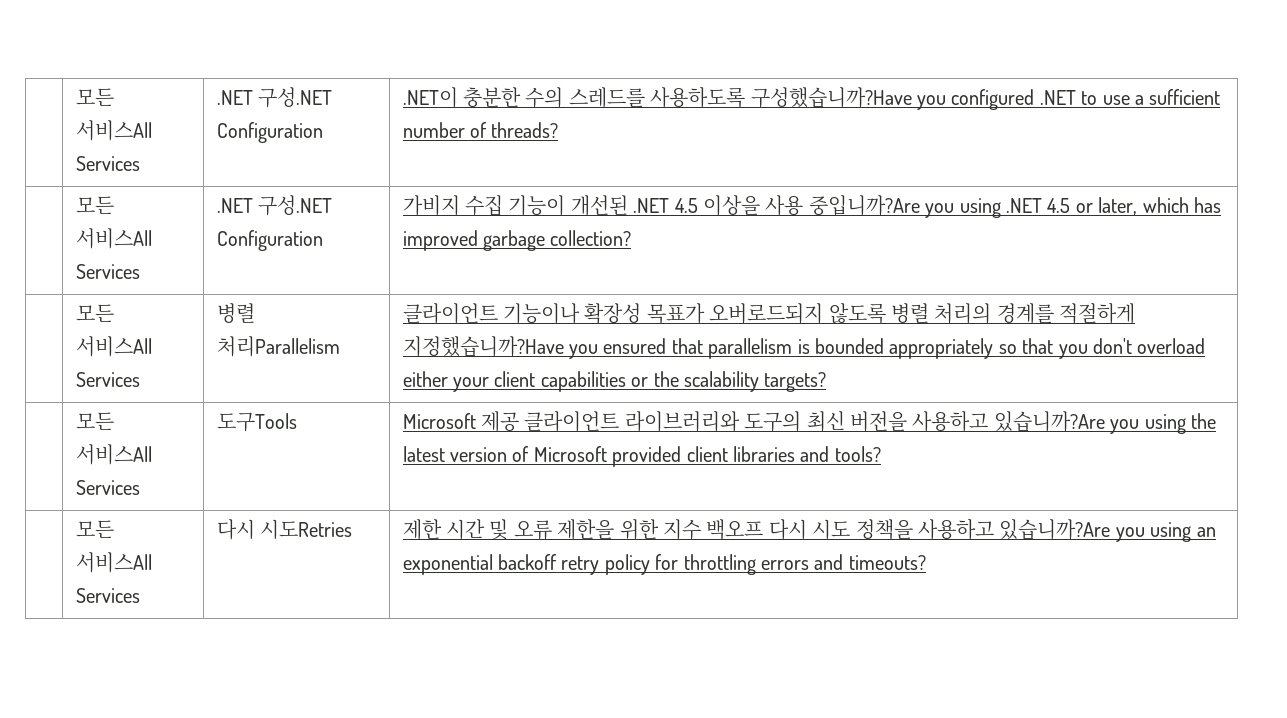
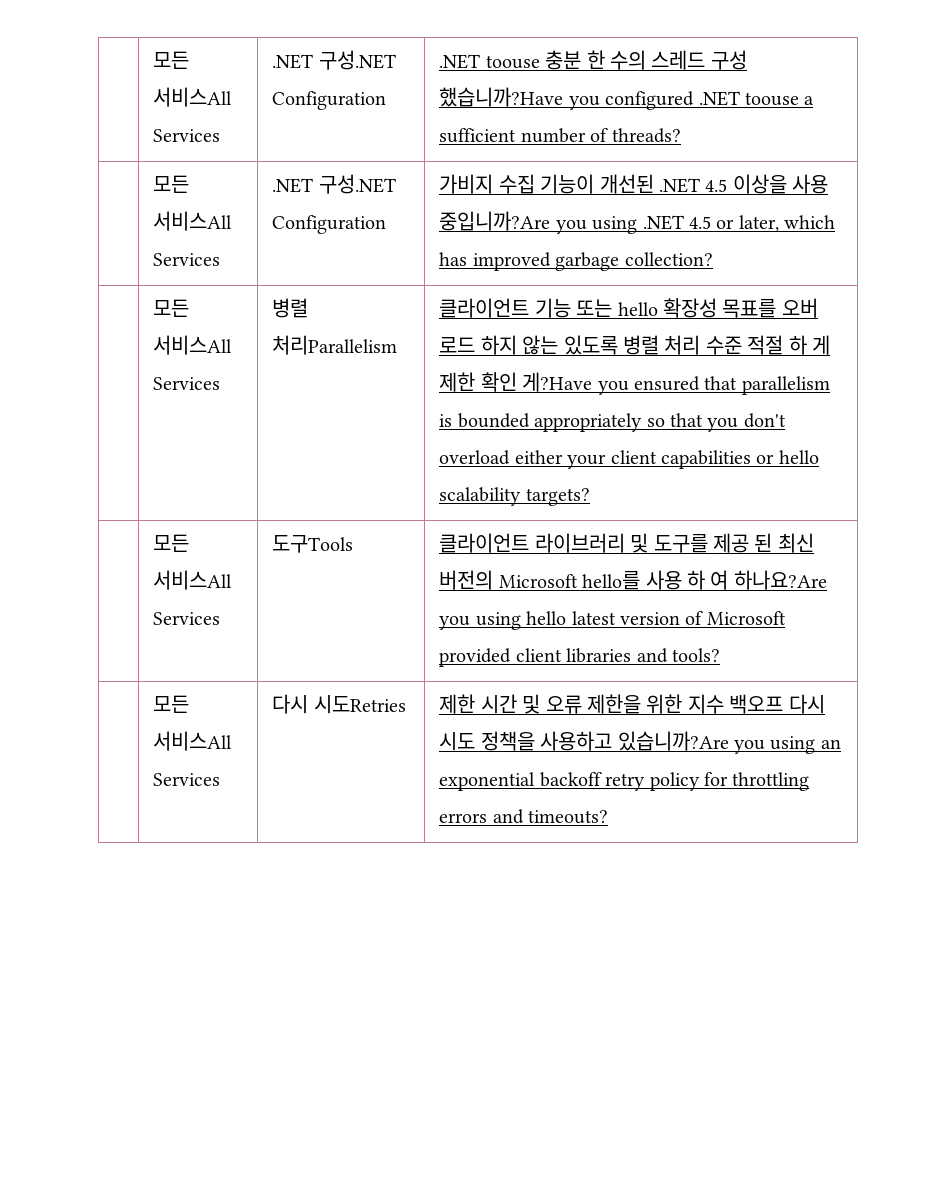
- | 모든 서비스All Services | .NET 구성.NET Configuration | .NET이 충분한 수의 스레드를 사용하도록 구성했습니까?Have you configured .NET to use a sufficient number of threads?
+ | 모든 서비스All Services | .NET 구성.NET Configuration | .NET toouse 충분 한 수의 스레드 구성 했습니까?Have you configured .NET toouse a sufficient number of threads?
- 클라이언트 기능이나 확장성 목표가 오버로드되지 않도록 병렬 처리의 경계를 적절하게 지정했습니까?Have you ensured that parallelism is bounded appropriately so that you don't overload either your client capabilities or the scalability targets?
+ 클라이언트 기능 또는 hello 확장성 목표를 오버 로드 하지 않는 있도록 병렬 처리 수준 적절 하 게 제한 확인 게?Have you ensured that parallelism is bounded appropriately so that you don't overload either your client capabilities or hello scalability targets?
- | 모든 서비스All Services | 도구Tools | Microsoft 제공 클라이언트 라이브러리와 도구의 최신 버전을 사용하고 있습니까?Are you using the latest version of Microsoft provided client libraries and tools?
+ | 모든 서비스All Services | 도구Tools | 클라이언트 라이브러리 및 도구를 제공 된 최신 버전의 Microsoft hello를 사용 하 여 하나요?Are you using hello latest version of Microsoft provided client libraries and tools?

